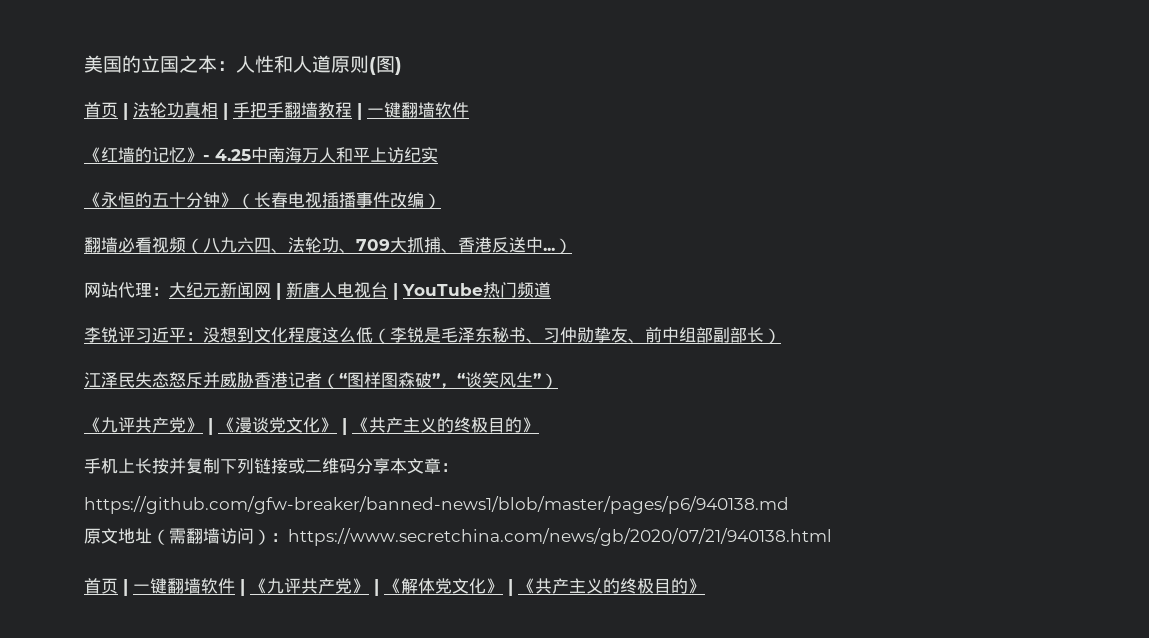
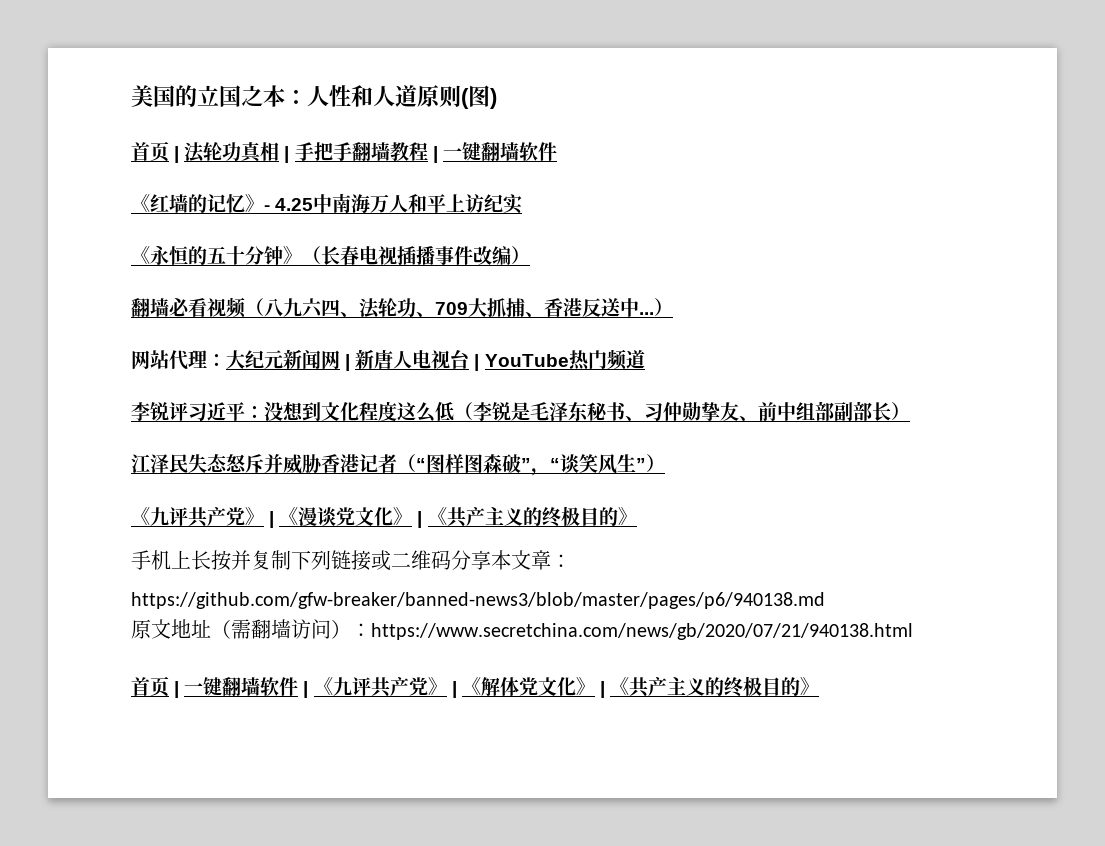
- https://github.com/gfw-breaker/banned-news1/blob/master/pages/p6/940138.md
+ https://github.com/gfw-breaker/banned-news3/blob/master/pages/p6/940138.md

